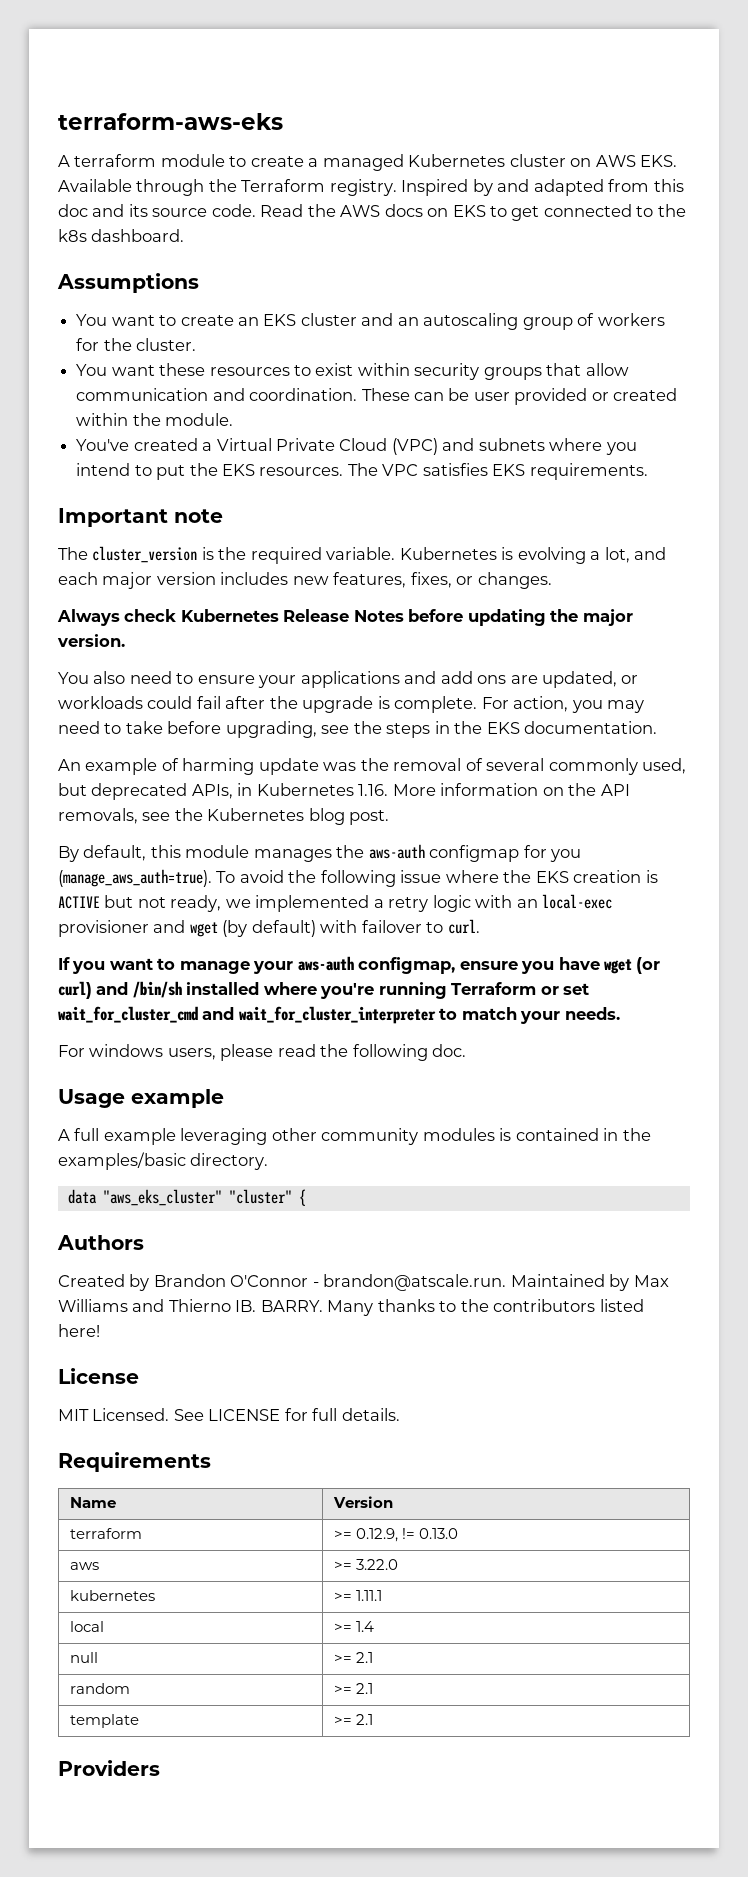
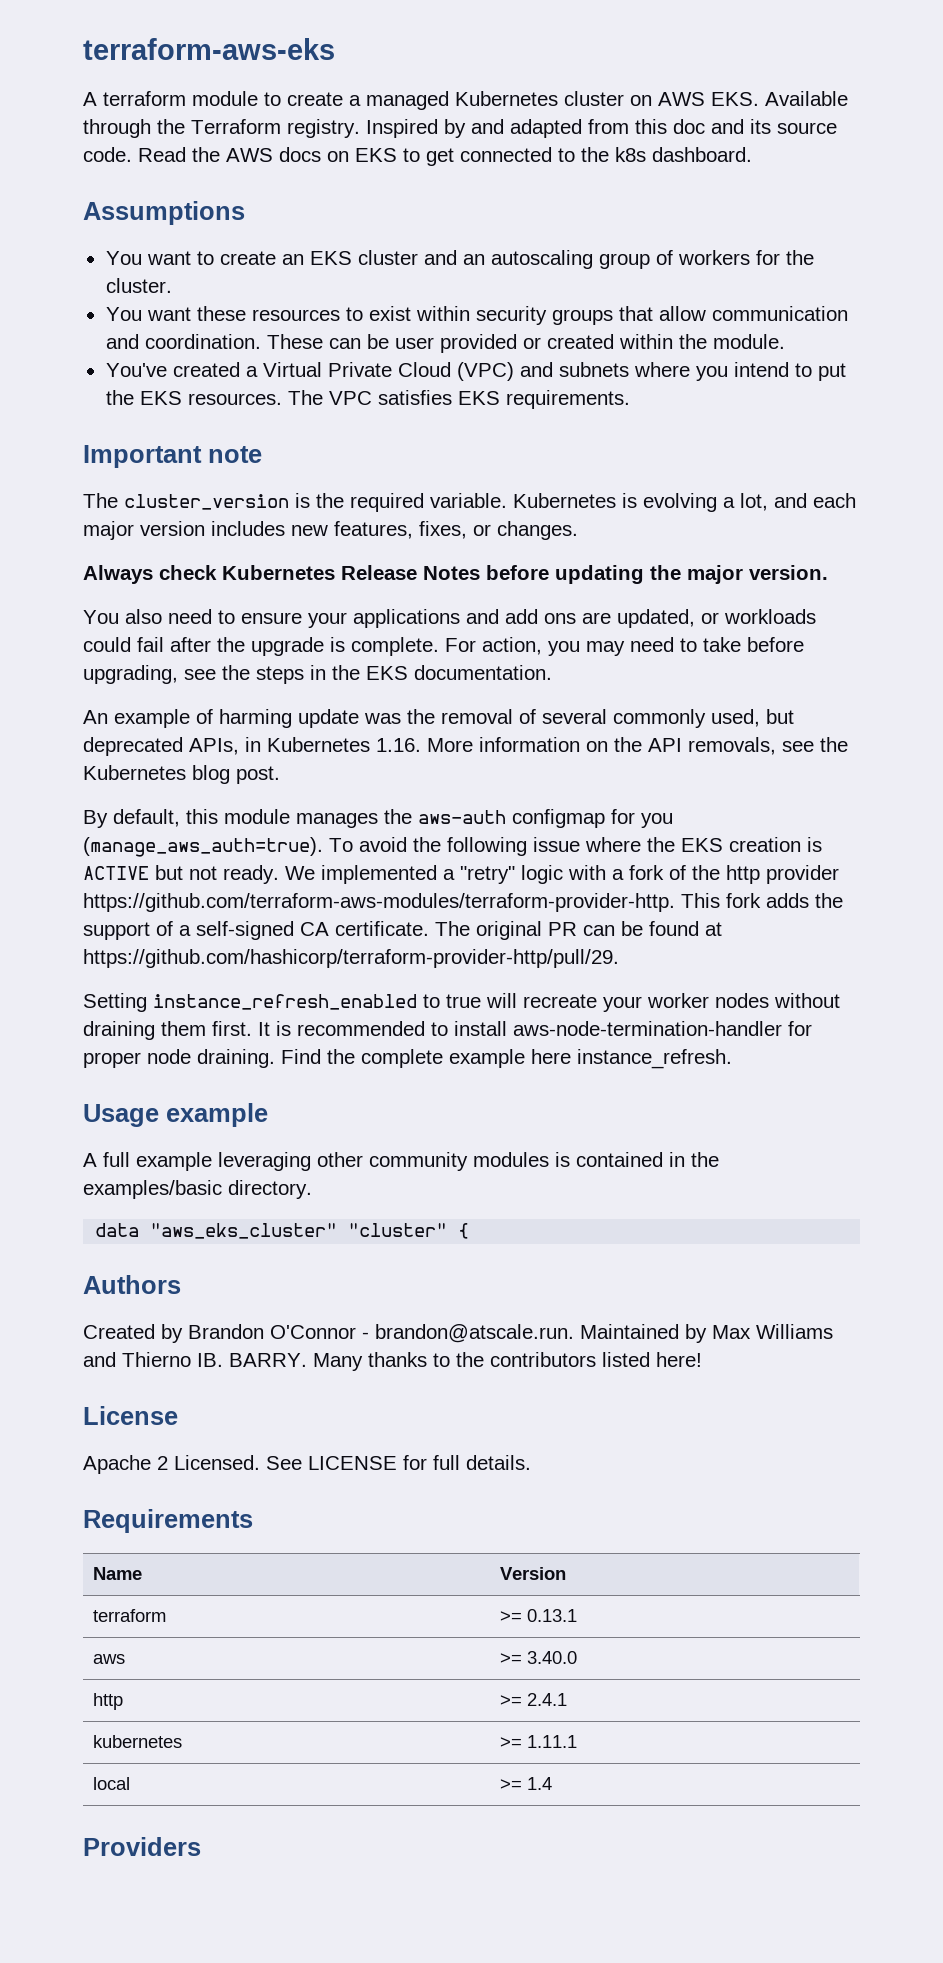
- To avoid the following issue where the EKS creation is ACTIVE but not ready, we implemented a retry logic with an local-exec provisioner and wget (by default) with failover to curl.
- If you want to manage your aws-auth configmap, ensure you have wget (or curl) and /bin/sh installed where you're running Terraform or set wait_for_cluster_cmd and wait_for_cluster_interpreter to match your needs.
- For windows users, please read the following doc.
+ To avoid the following issue where the EKS creation is ACTIVE but not ready. We implemented a "retry" logic with a fork of the http provider https://github.com/terraform-aws-modules/terraform-provider-http. This fork adds the support of a self-signed CA certificate. The original PR can be found at https://github.com/hashicorp/terraform-provider-http/pull/29.
+ Setting instance_refresh_enabled to true will recreate your worker nodes without draining them first. It is recommended to install aws-node-termination-handler for proper node draining. Find the complete example here instance_refresh.
- MIT Licensed.
+ Apache 2 Licensed.
- terraform | >= 0.12.9, != 0.13.0
+ terraform | >= 0.13.1
- aws | >= 3.22.0
+ aws | >= 3.40.0
+ http | >= 2.4.1
- null | >= 2.1
- random | >= 2.1
- template | >= 2.1

